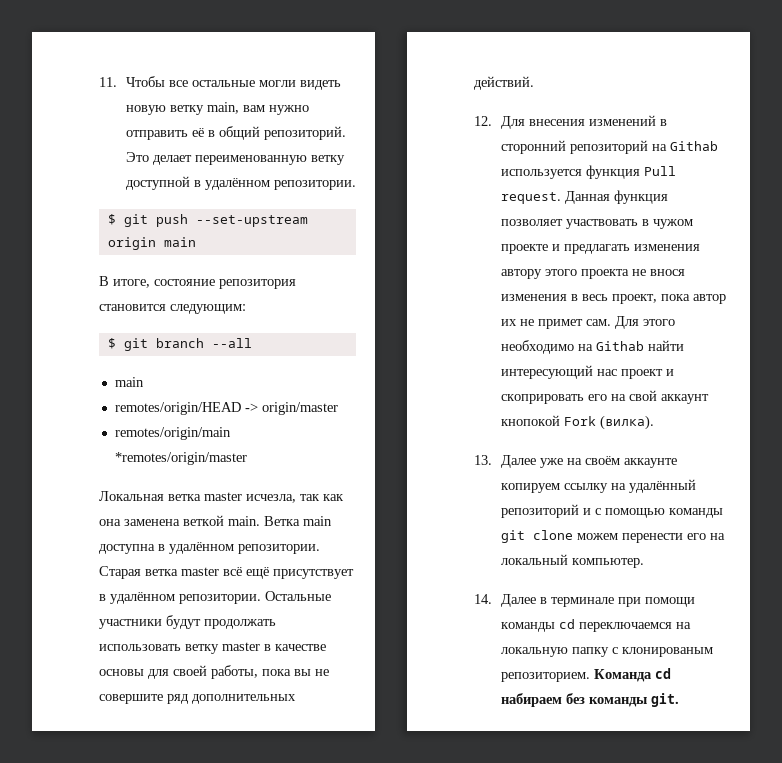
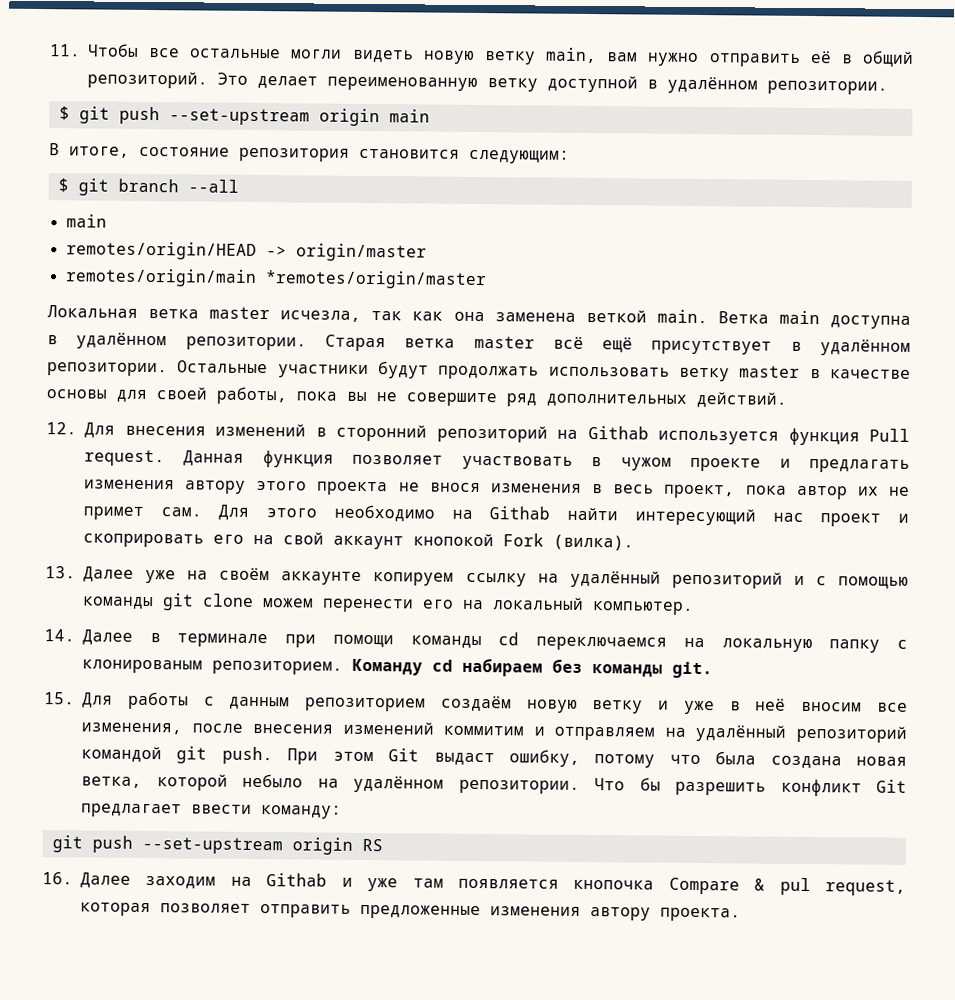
- Команда cd набираем без команды git.
+ Команду cd набираем без команды git.
+ 15. Для работы с данным репозиторием создаём новую ветку и уже в неё вносим все изменения, после внесения изменений коммитим и отправляем на удалённый репозиторий командой git push. При этом Git выдаст ошибку, потому что была создана новая ветка, которой небыло на удалённом репозитории. Что бы разрешить конфликт Git предлагает ввести команду:
+ git push --set-upstream origin RS
+ 16. Далее заходим на Githab и уже там появляется кнопочка Compare & pul request, которая позволяет отправить предложенные изменения автору проекта.

